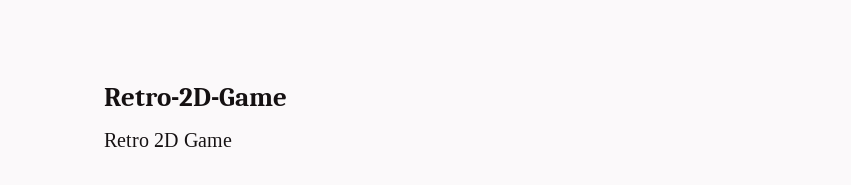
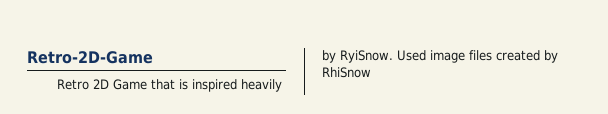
- Retro 2D Game
+ Retro 2D Game that is inspired heavily by RyiSnow. Used image files created by RhiSnow

